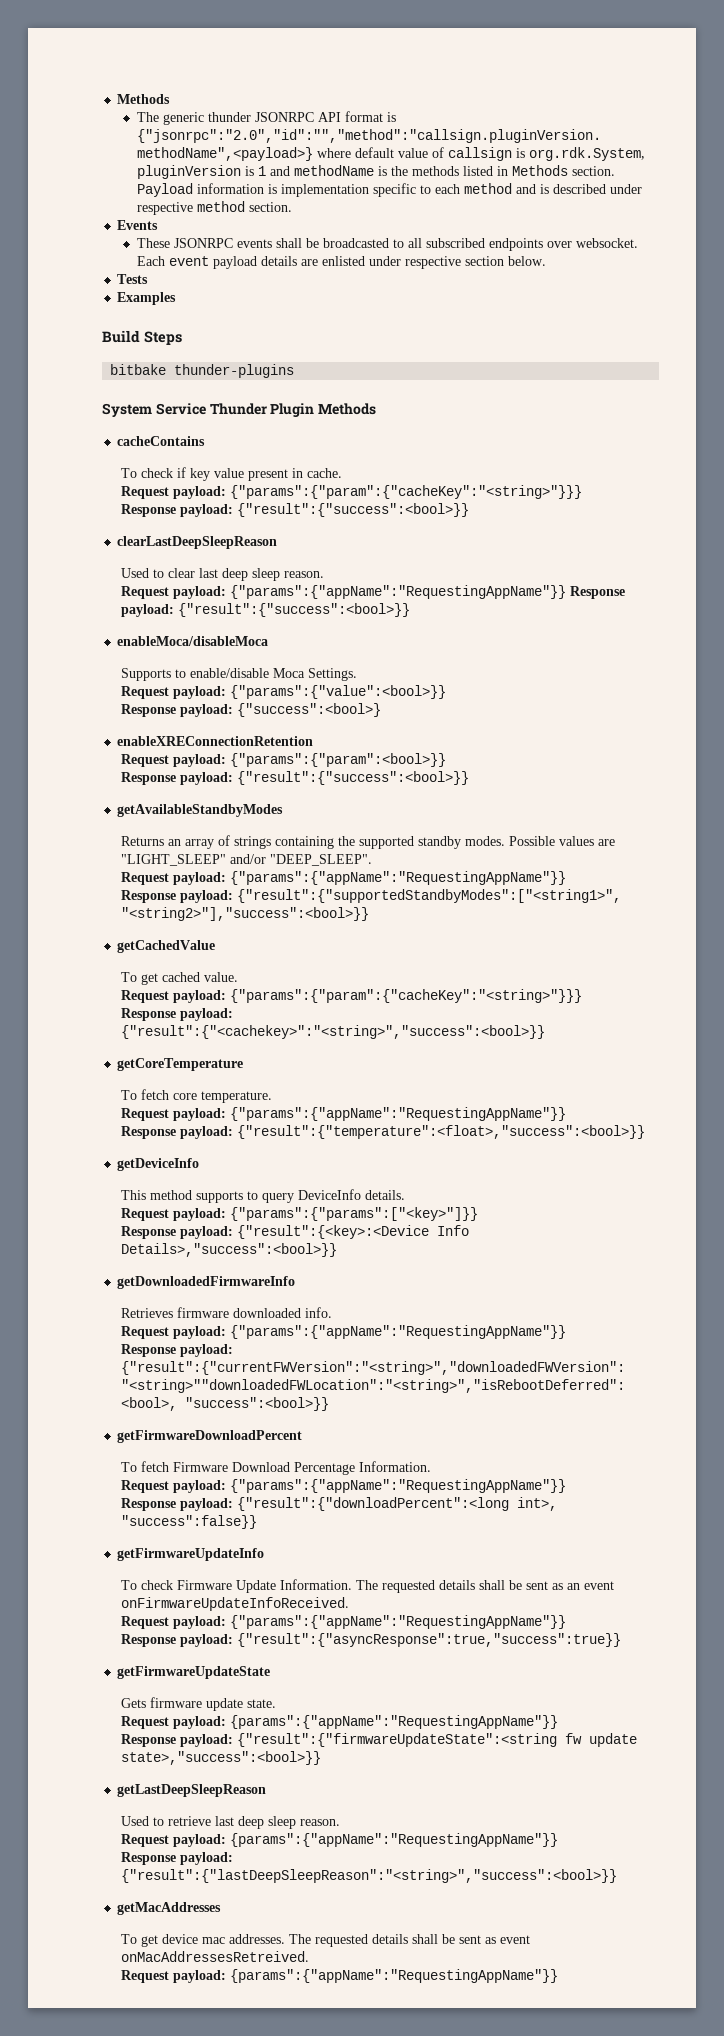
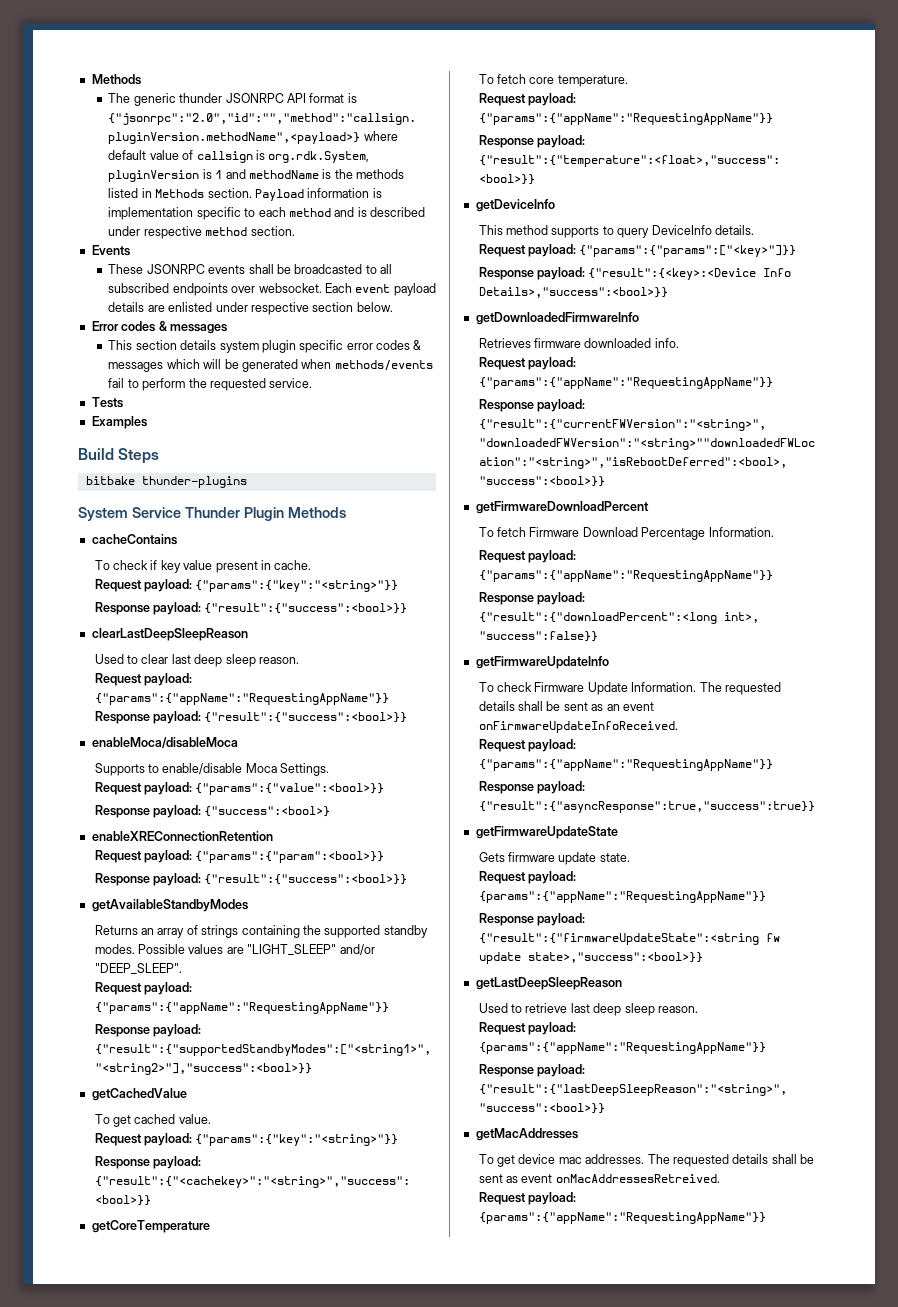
+ Error codes & messages
+ This section details system plugin specific error codes & messages which will be generated when methods/events fail to perform the requested service.
  To check if key value present in cache.
- Request payload: {"params":{"param":{"cacheKey":"<string>"}}}
+ Request payload: {"params":{"key":"<string>"}}
  To get cached value.
- Request payload: {"params":{"param":{"cacheKey":"<string>"}}}
+ Request payload: {"params":{"key":"<string>"}}

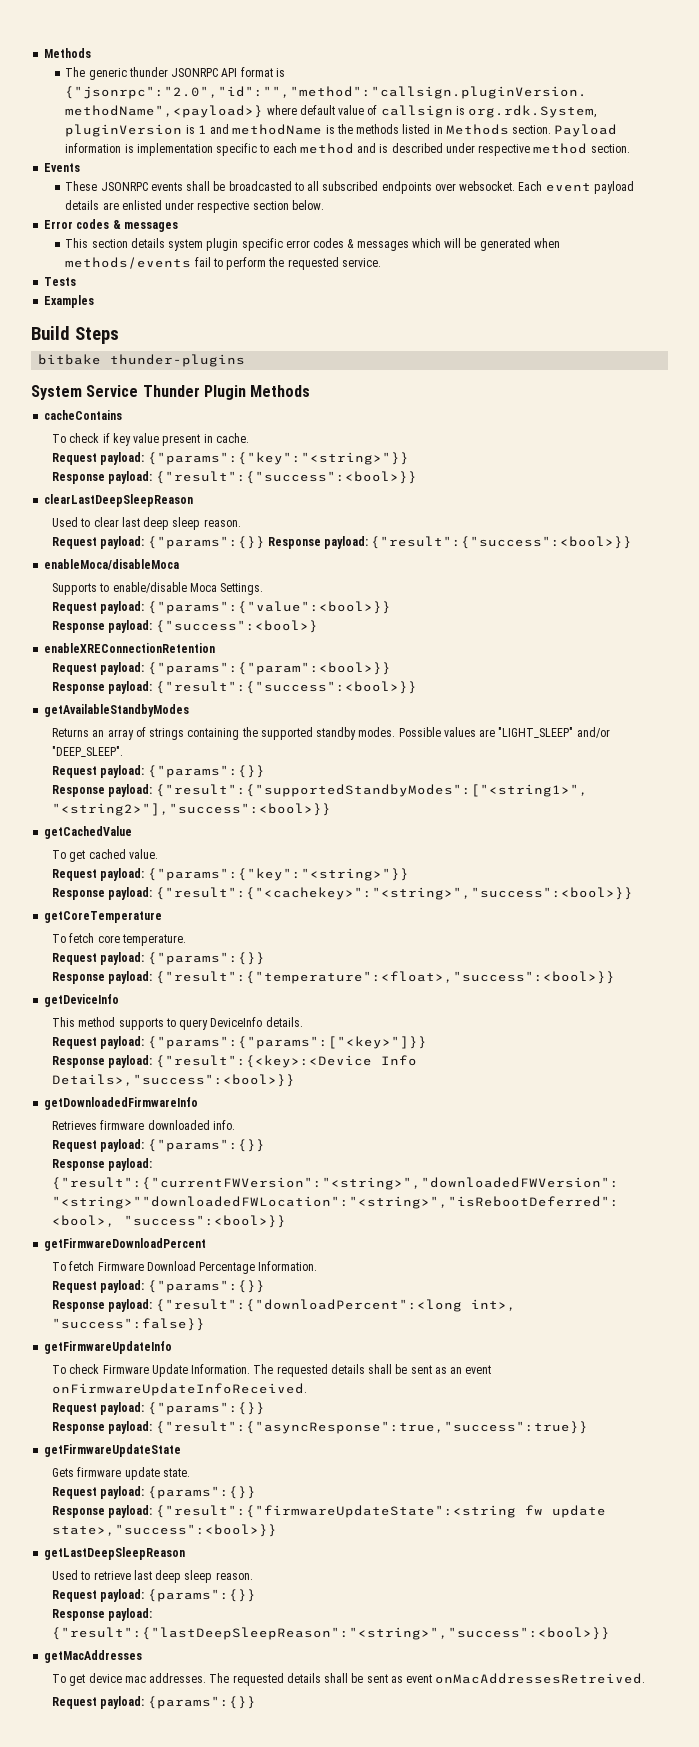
- Request payload: {"params":{"appName":"RequestingAppName"}} Response payload: {"result":{"success":<bool>}}
+ Request payload: {"params":{}} Response payload: {"result":{"success":<bool>}}
  Possible values are "LIGHT_SLEEP" and/or "DEEP_SLEEP".
- Request payload: {"params":{"appName":"RequestingAppName"}}
+ Request payload: {"params":{}}
  To fetch core temperature.
- Request payload: {"params":{"appName":"RequestingAppName"}}
+ Request payload: {"params":{}}
  Retrieves firmware downloaded info.
- Request payload: {"params":{"appName":"RequestingAppName"}}
+ Request payload: {"params":{}}
  To fetch Firmware Download Percentage Information.
- Request payload: {"params":{"appName":"RequestingAppName"}}
+ Request payload: {"params":{}}
  The requested details shall be sent as an event onFirmwareUpdateInfoReceived.
- Request payload: {"params":{"appName":"RequestingAppName"}}
+ Request payload: {"params":{}}
  Gets firmware update state.
- Request payload: {params":{"appName":"RequestingAppName"}}
+ Request payload: {params":{}}
  Used to retrieve last deep sleep reason.
- Request payload: {params":{"appName":"RequestingAppName"}}
+ Request payload: {params":{}}
  The requested details shall be sent as event onMacAddressesRetreived.
- Request payload: {params":{"appName":"RequestingAppName"}}
+ Request payload: {params":{}}

